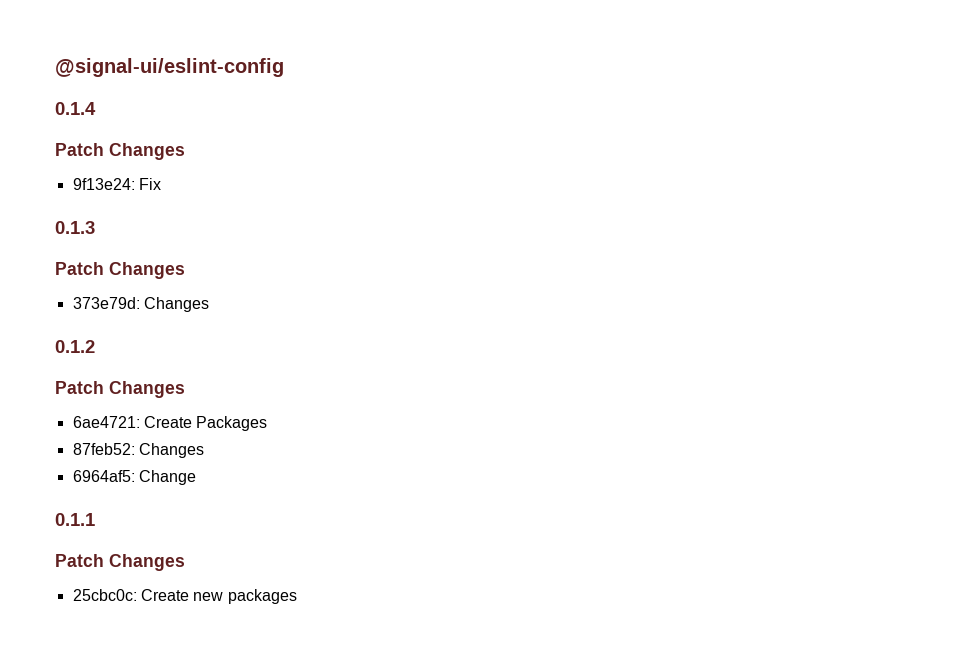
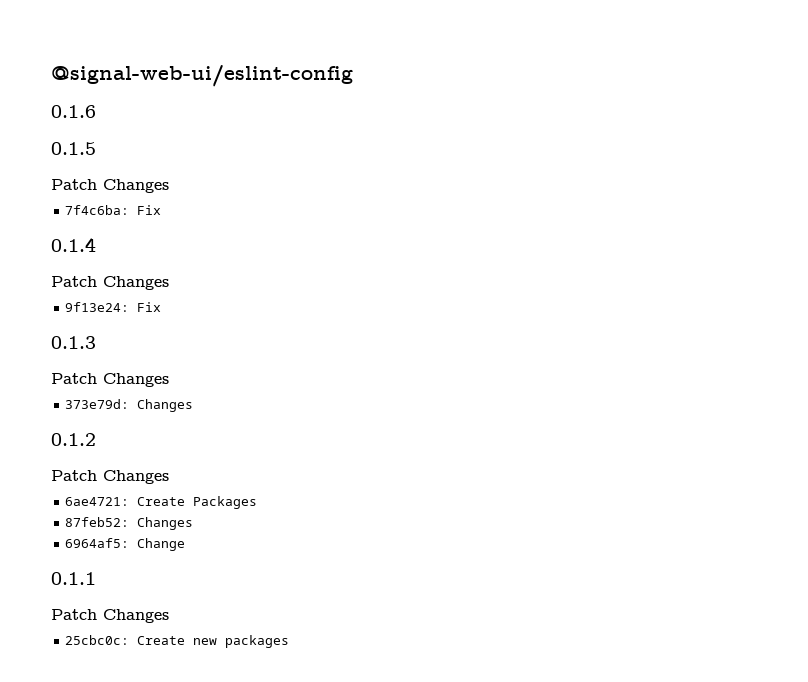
- @signal-ui/eslint-config
+ @signal-web-ui/eslint-config
+ 0.1.6
+ 0.1.5
+ Patch Changes
+ 7f4c6ba: Fix

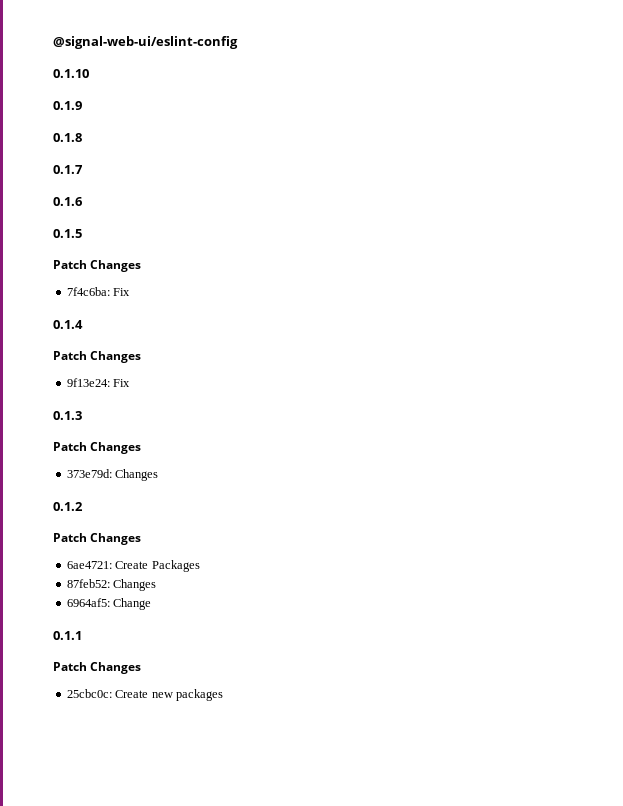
+ 0.1.10
+ 0.1.9
+ 0.1.8
+ 0.1.7

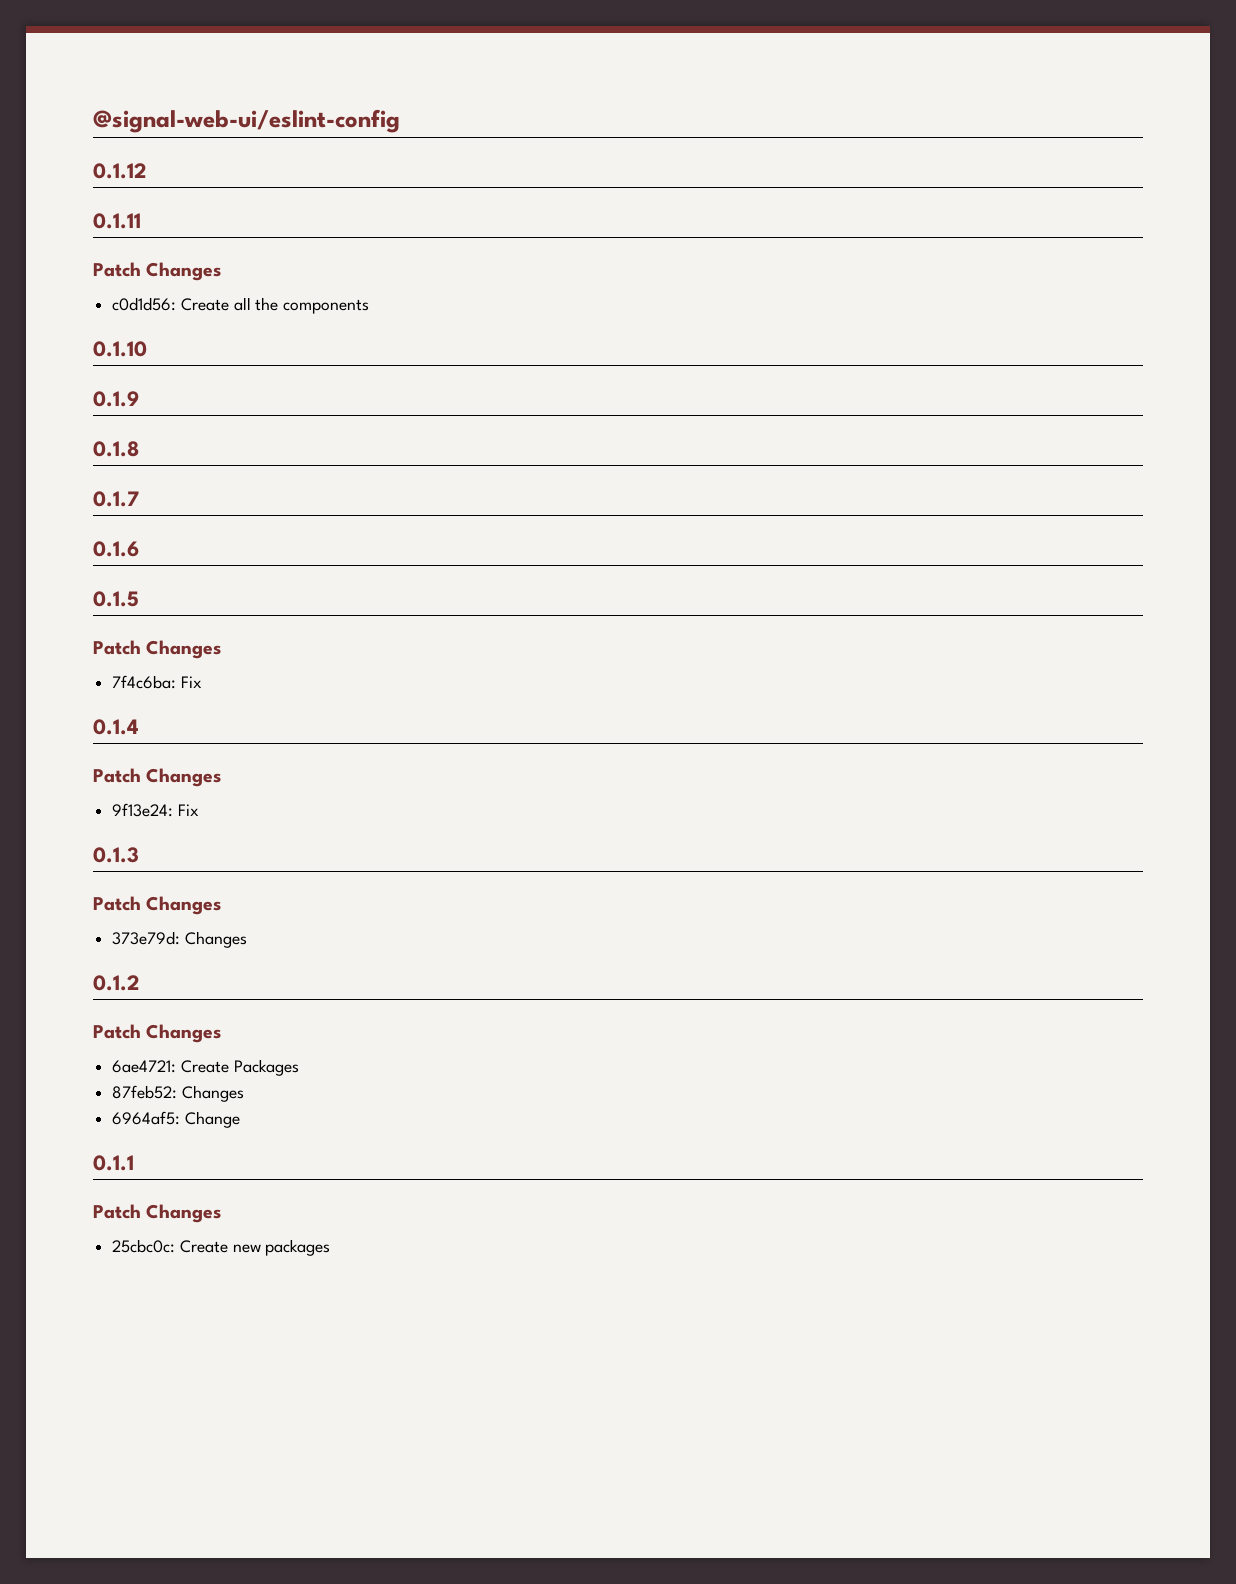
+ 0.1.12
+ 0.1.11
+ Patch Changes
+ c0d1d56: Create all the components

